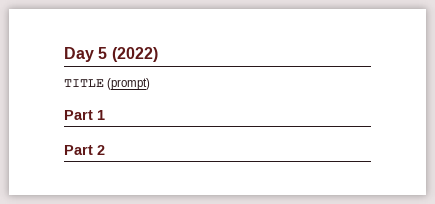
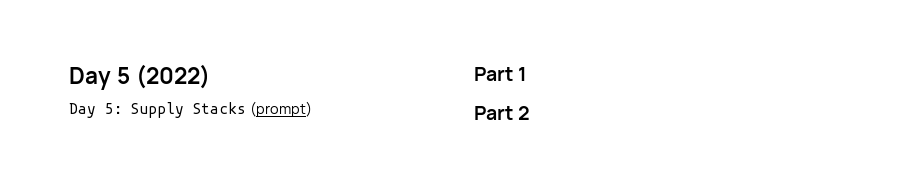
- TITLE (prompt)
+ Day 5: Supply Stacks (prompt)

